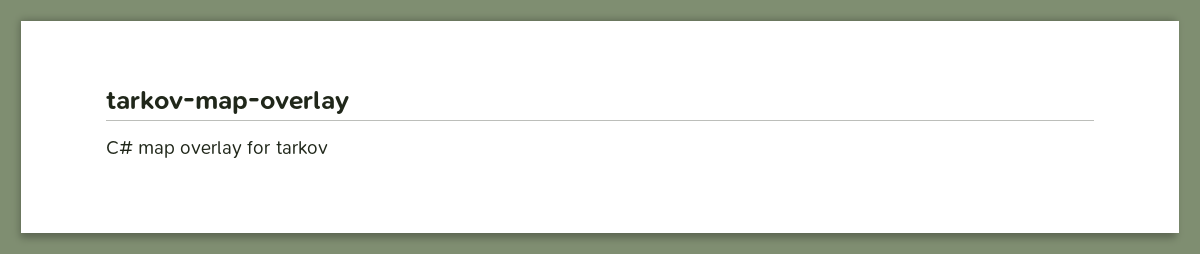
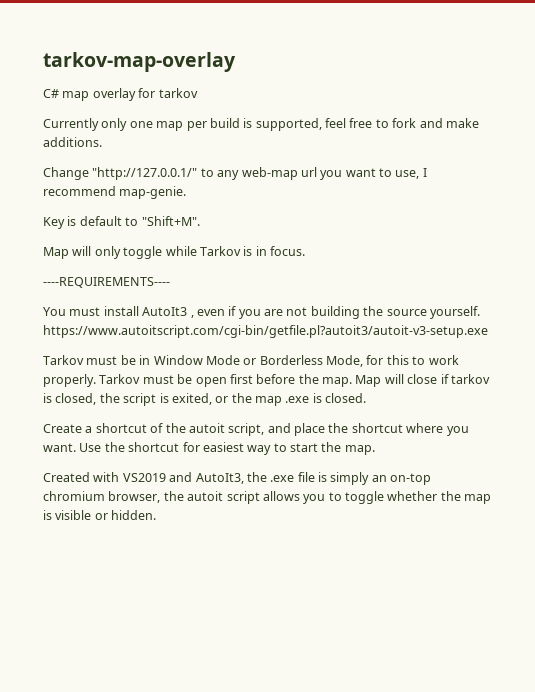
+ Currently only one map per build is supported, feel free to fork and make additions.
+ Change "http://127.0.0.1/" to any web-map url you want to use, I recommend map-genie.
+ Key is default to "Shift+M".
+ Map will only toggle while Tarkov is in focus.
+ ----REQUIREMENTS----
+ You must install AutoIt3 , even if you are not building the source yourself. https://www.autoitscript.com/cgi-bin/getfile.pl?autoit3/autoit-v3-setup.exe
+ Tarkov must be in Window Mode or Borderless Mode, for this to work properly. Tarkov must be open first before the map. Map will close if tarkov is closed, the script is exited, or the map .exe is closed.
+ Create a shortcut of the autoit script, and place the shortcut where you want. Use the shortcut for easiest way to start the map.
+ Created with VS2019 and AutoIt3, the .exe file is simply an on-top chromium browser, the autoit script allows you to toggle whether the map is visible or hidden.

